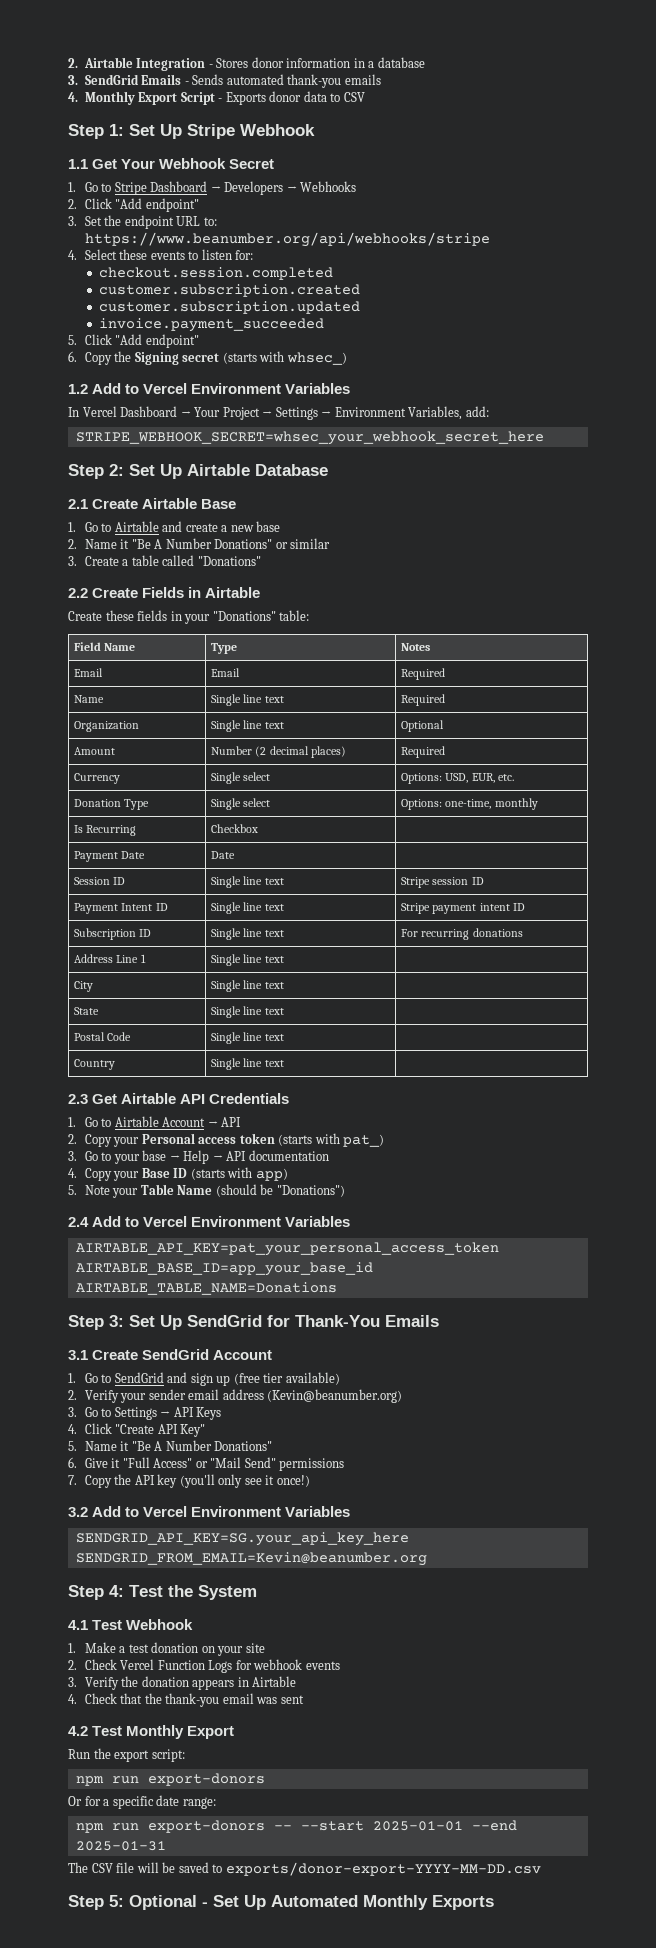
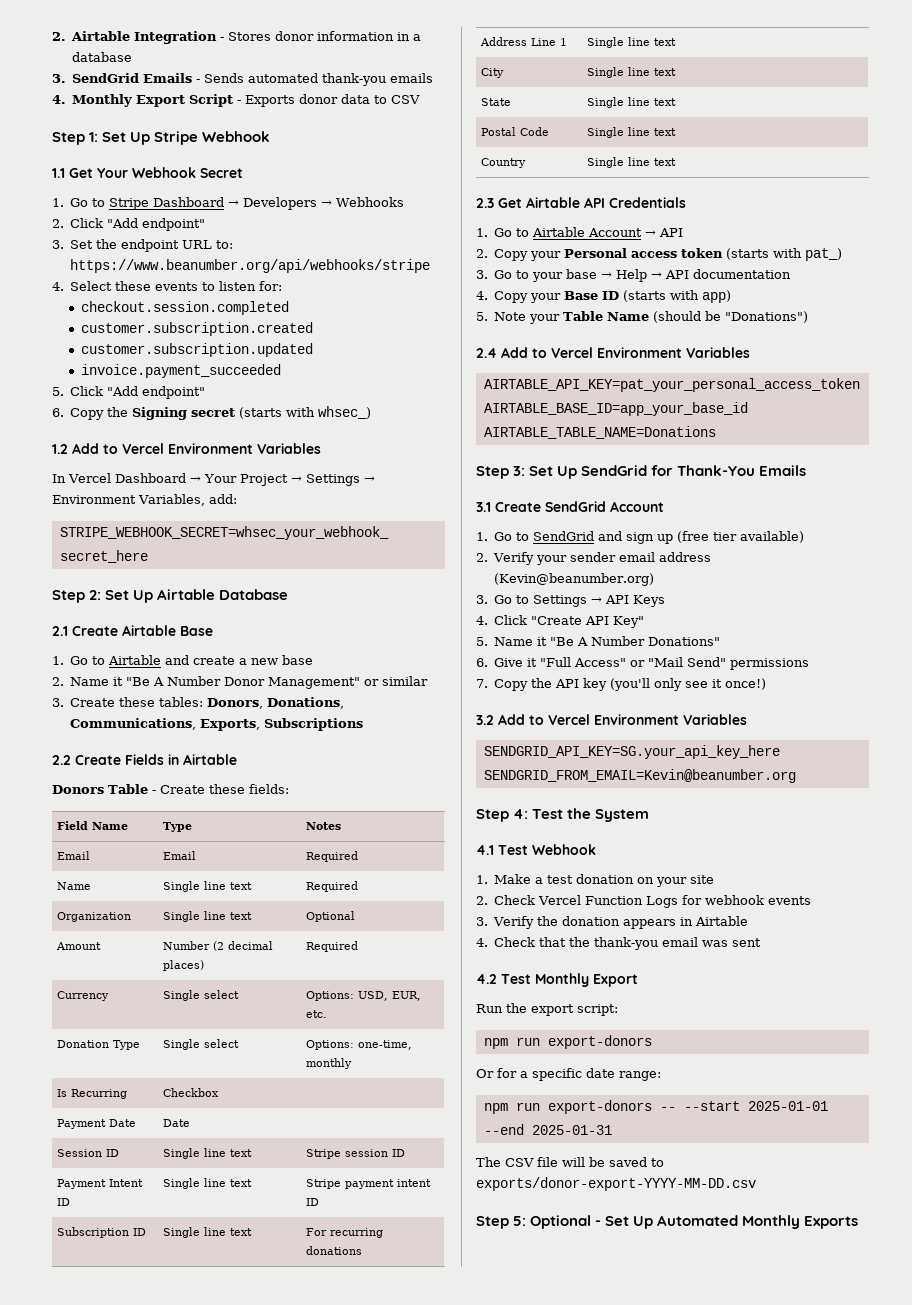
- 2. Name it "Be A Number Donations" or similar
+ 2. Name it "Be A Number Donor Management" or similar
- 3. Create a table called "Donations"
+ 3. Create these tables: Donors, Donations, Communications, Exports, Subscriptions
- Create these fields in your "Donations" table:
+ Donors Table - Create these fields:

